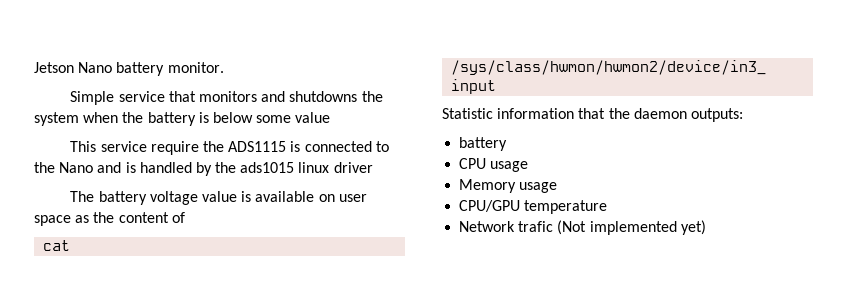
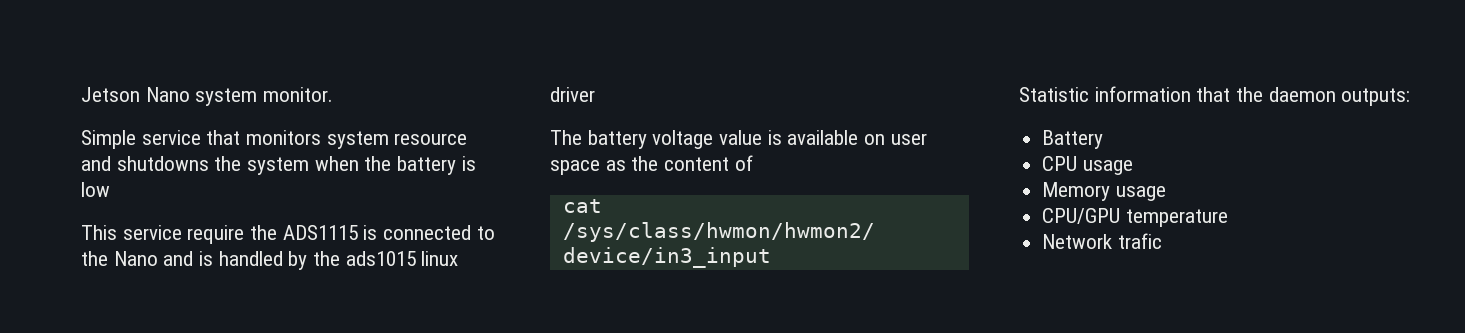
- Jetson Nano battery monitor.
+ Jetson Nano system monitor.
- Simple service that monitors and shutdowns the system when the battery is below some value
+ Simple service that monitors system resource and shutdowns the system when the battery is low
  Statistic information that the daemon outputs:
- battery
+ Battery
- Network trafic (Not implemented yet)
+ Network trafic

